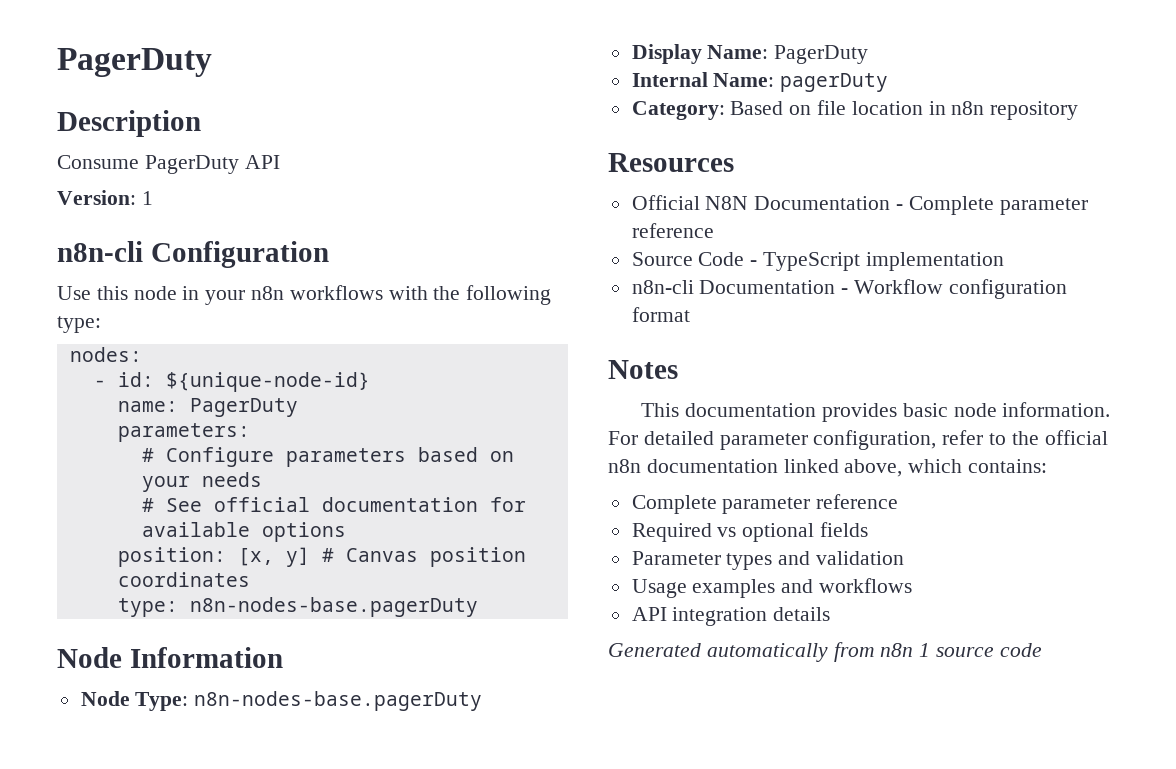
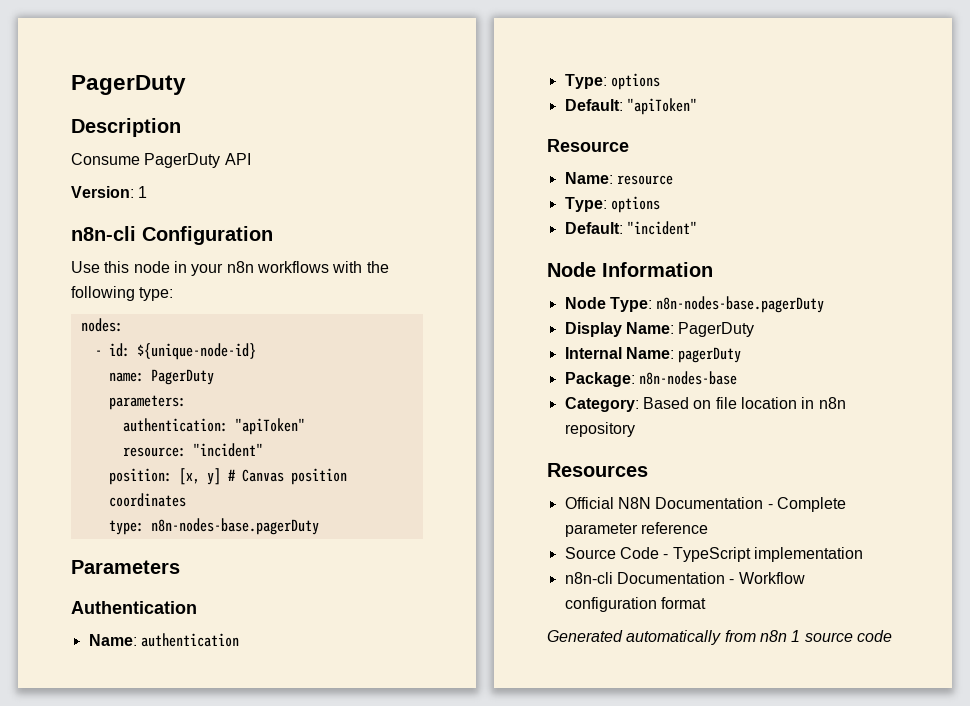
- # Configure parameters based on your needs
- # See official documentation for available options
+ authentication: "apiToken"
+ resource: "incident"
+ Parameters
+ Authentication
+ Name: authentication
+ Type: options
+ Default: "apiToken"
+ Resource
+ Name: resource
+ Type: options
+ Default: "incident"
+ Package: n8n-nodes-base
- Notes
- This documentation provides basic node information. For detailed parameter configuration, refer to the official n8n documentation linked above, which contains:
- Complete parameter reference
- Required vs optional fields
- Parameter types and validation
- Usage examples and workflows
- API integration details

